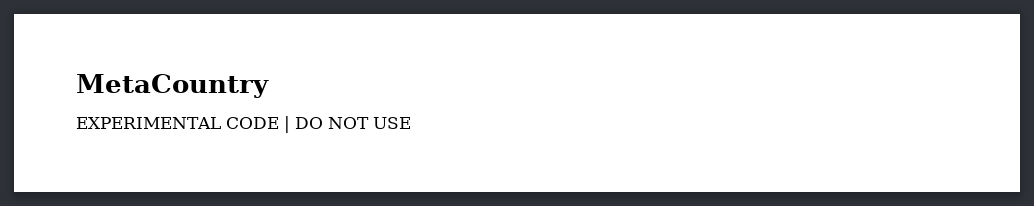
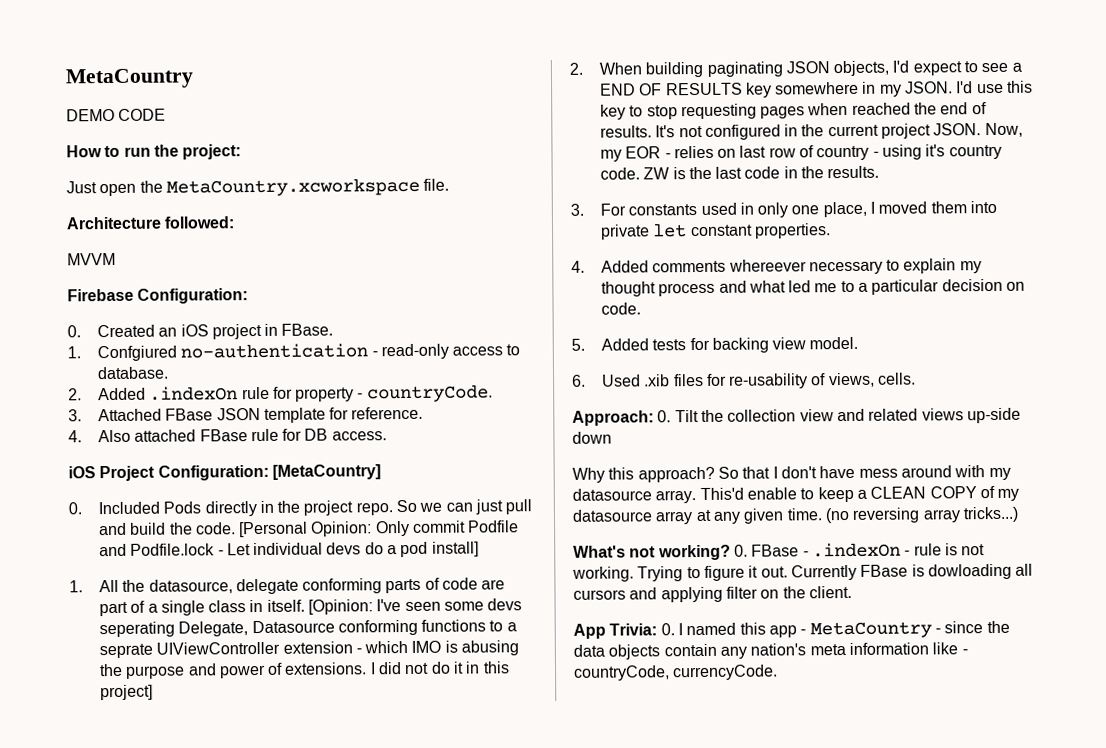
- EXPERIMENTAL CODE | DO NOT USE
+ DEMO CODE
+ How to run the project:
+ Just open the MetaCountry.xcworkspace file.
+ Architecture followed:
+ MVVM
+ Firebase Configuration:
+ 0. Created an iOS project in FBase.
+ 1. Confgiured no-authentication - read-only access to database.
+ 2. Added .indexOn rule for property - countryCode.
+ 3. Attached FBase JSON template for reference.
+ 4. Also attached FBase rule for DB access.
+ iOS Project Configuration: [MetaCountry]
+ 0. Included Pods directly in the project repo. So we can just pull and build the code. [Personal Opinion: Only commit Podfile and Podfile.lock - Let individual devs do a pod install]
+ 1. All the datasource, delegate conforming parts of code are part of a single class in itself. [Opinion: I've seen some devs seperating Delegate, Datasource conforming functions to a seprate UIViewController extension - which IMO is abusing the purpose and power of extensions. I did not do it in this project]
+ 2. When building paginating JSON objects, I'd expect to see a END OF RESULTS key somewhere in my JSON. I'd use this key to stop requesting pages when reached the end of results. It's not configured in the current project JSON. Now, my EOR - relies on last row of country - using it's country code. ZW is the last code in the results.
+ 3. For constants used in only one place, I moved them into private let constant properties.
+ 4. Added comments whereever necessary to explain my thought process and what led me to a particular decision on code.
+ 5. Added tests for backing view model.
+ 6. Used .xib files for re-usability of views, cells.
+ Approach: 0. Tilt the collection view and related views up-side down
+ Why this approach? So that I don't have mess around with my datasource array. This'd enable to keep a CLEAN COPY of my datasource array at any given time. (no reversing array tricks...)
+ What's not working? 0. FBase - .indexOn - rule is not working. Trying to figure it out. Currently FBase is dowloading all cursors and applying filter on the client.
+ App Trivia: 0. I named this app - MetaCountry - since the data objects contain any nation's meta information like - countryCode, currencyCode.

